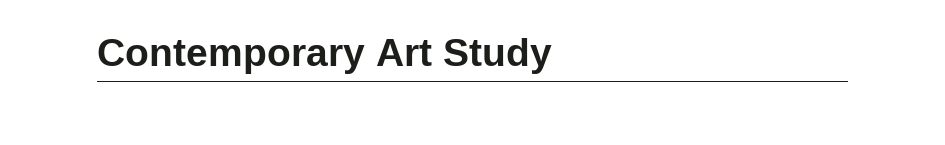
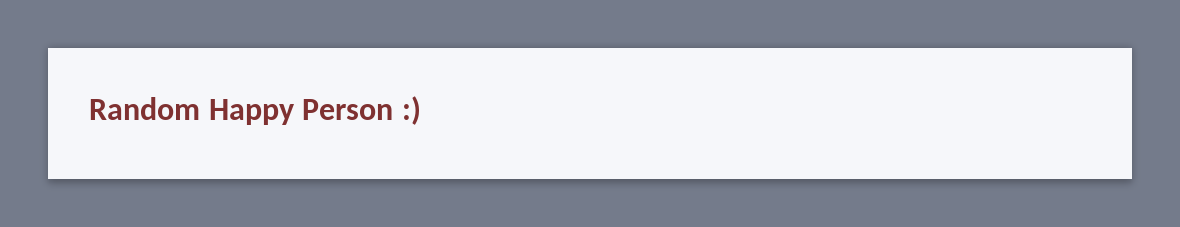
- Contemporary Art Study
+ Random Happy Person :)

